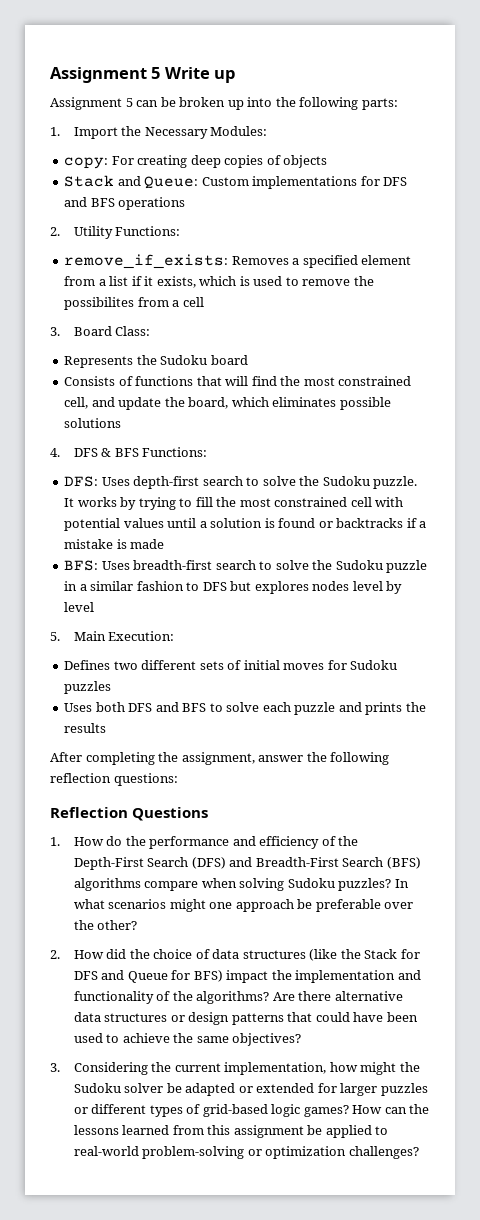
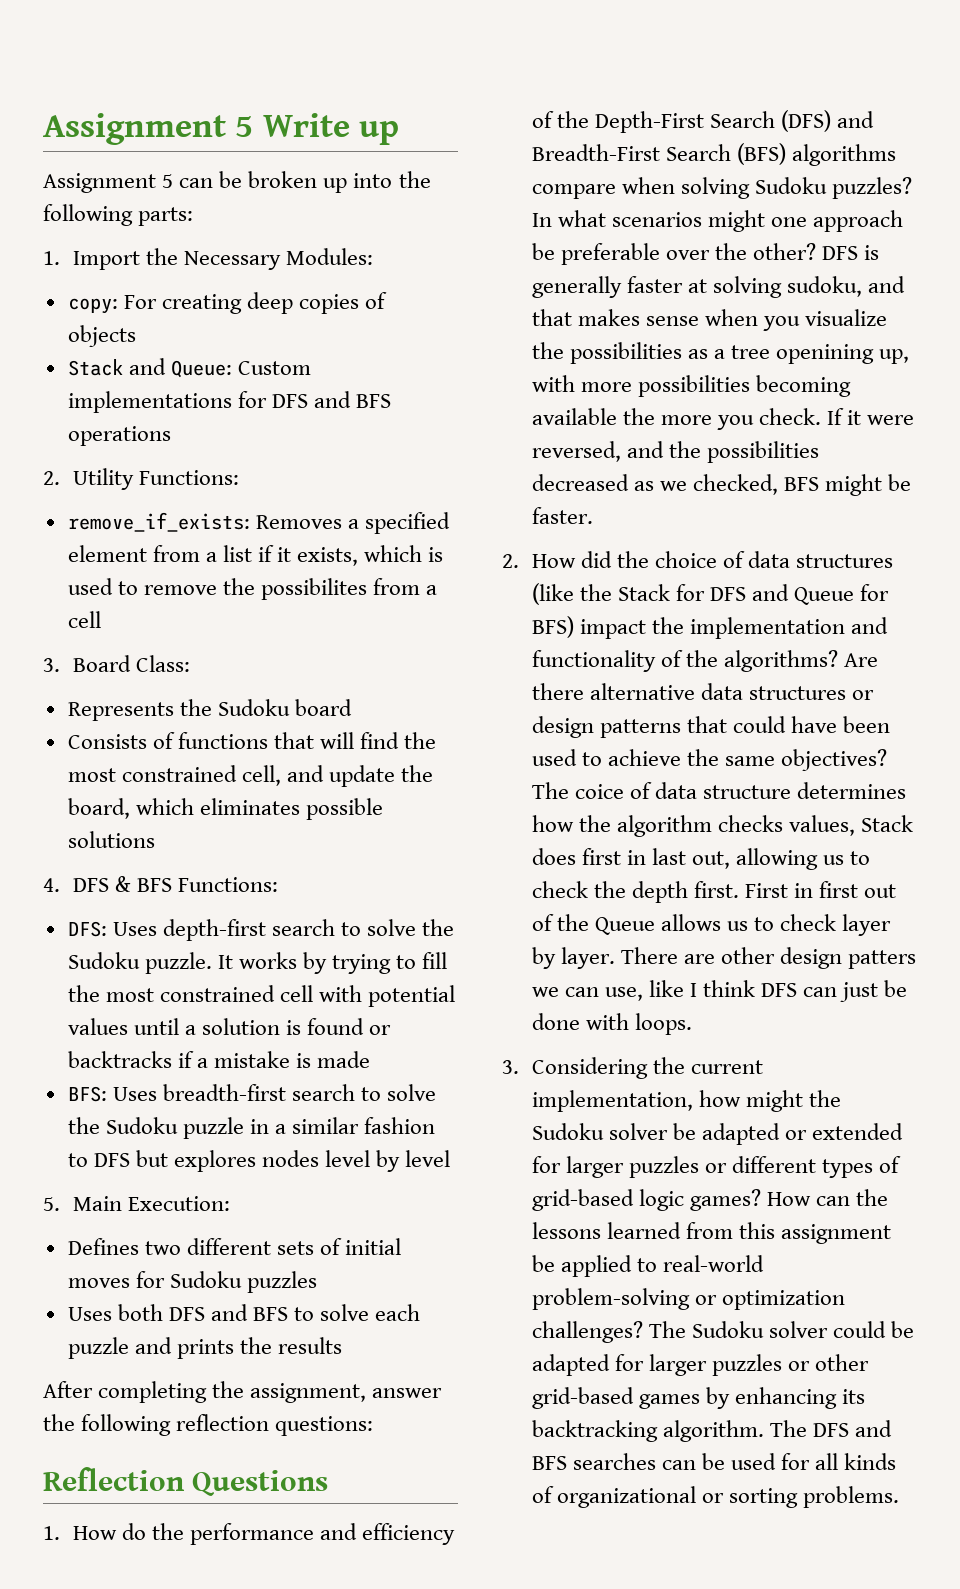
+ DFS is generally faster at solving sudoku, and that makes sense when you visualize the possibilities as a tree openining up, with more possibilities becoming available the more you check. If it were reversed, and the possibilities decreased as we checked, BFS might be faster.
+ The coice of data structure determines how the algorithm checks values, Stack does first in last out, allowing us to check the depth first. First in first out of the Queue allows us to check layer by layer. There are other design patters we can use, like I think DFS can just be done with loops.
+ The Sudoku solver could be adapted for larger puzzles or other grid-based games by enhancing its backtracking algorithm. The DFS and BFS searches can be used for all kinds of organizational or sorting problems.

